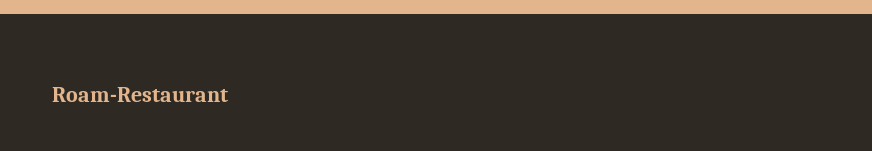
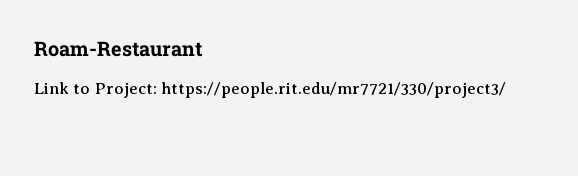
+ Link to Project: https://people.rit.edu/mr7721/330/project3/

